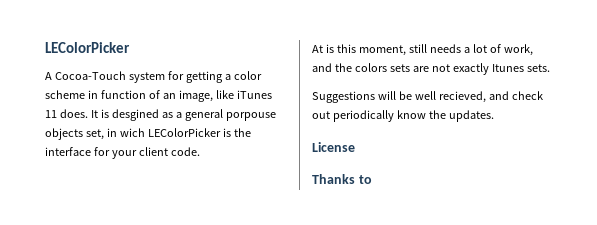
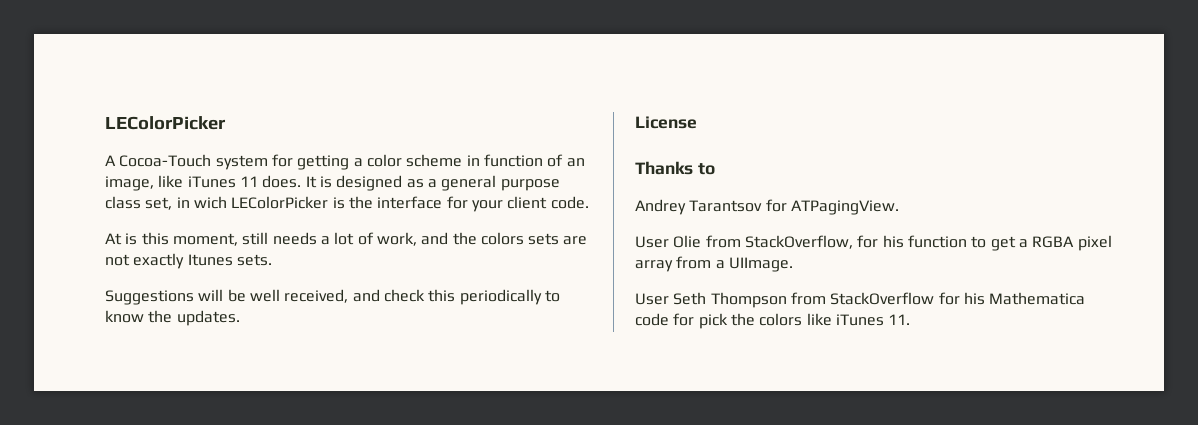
- It is desgined as a general porpouse objects set, in wich LEColorPicker is the interface for your client code.
+ It is designed as a general purpose class set, in wich LEColorPicker is the interface for your client code.
- Suggestions will be well recieved, and check out periodically know the updates.
+ Suggestions will be well received, and check this periodically to know the updates.
+ Andrey Tarantsov for ATPagingView.
+ User Olie from StackOverflow, for his function to get a RGBA pixel array from a UIImage.
+ User Seth Thompson from StackOverflow for his Mathematica code for pick the colors like iTunes 11.

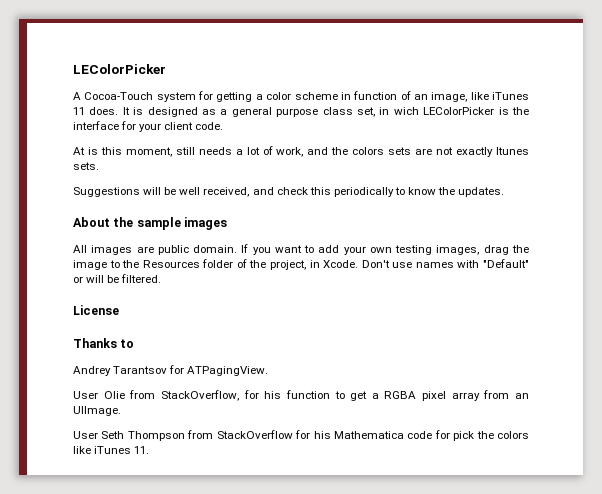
+ About the sample images
+ All images are public domain. If you want to add your own testing images, drag the image to the Resources folder of the project, in Xcode. Don't use names with "Default" or will be filtered.
- User Olie from StackOverflow, for his function to get a RGBA pixel array from a UIImage.
+ User Olie from StackOverflow, for his function to get a RGBA pixel array from an UIImage.

